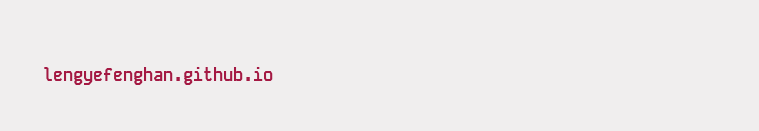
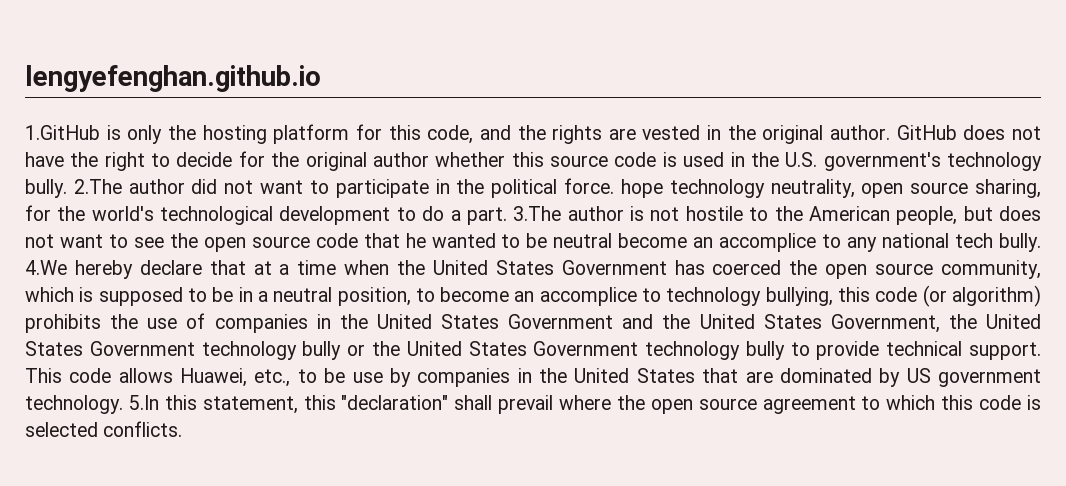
+ 1.GitHub is only the hosting platform for this code, and the rights are vested in the original author. GitHub does not have the right to decide for the original author whether this source code is used in the U.S. government's technology bully. 2.The author did not want to participate in the political force. hope technology neutrality, open source sharing, for the world's technological development to do a part. 3.The author is not hostile to the American people, but does not want to see the open source code that he wanted to be neutral become an accomplice to any national tech bully. 4.We hereby declare that at a time when the United States Government has coerced the open source community, which is supposed to be in a neutral position, to become an accomplice to technology bullying, this code (or algorithm) prohibits the use of companies in the United States Government and the United States Government, the United States Government technology bully or the United States Government technology bully to provide technical support. This code allows Huawei, etc., to be use by companies in the United States that are dominated by US government technology. 5.In this statement, this "declaration" shall prevail where the open source agreement to which this code is selected conflicts.

